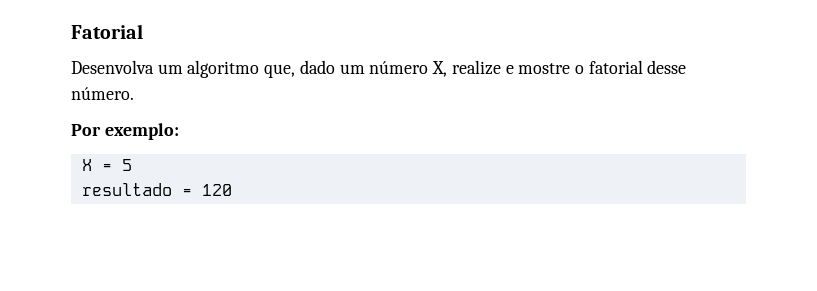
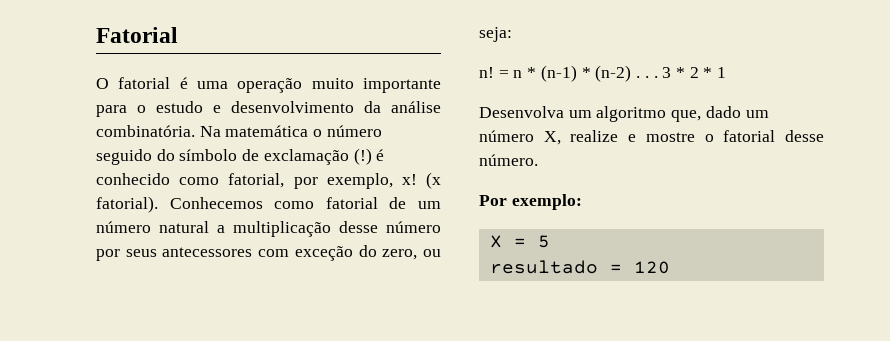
+ O fatorial é uma operação muito importante para o estudo e desenvolvimento da análise combinatória. Na matemática o número seguido do símbolo de exclamação (!) é conhecido como fatorial, por exemplo, x! (x fatorial). Conhecemos como fatorial de um número natural a multiplicação desse número por seus antecessores com exceção do zero, ou seja:
+ n! = n * (n-1) * (n-2) . . . 3 * 2 * 1

